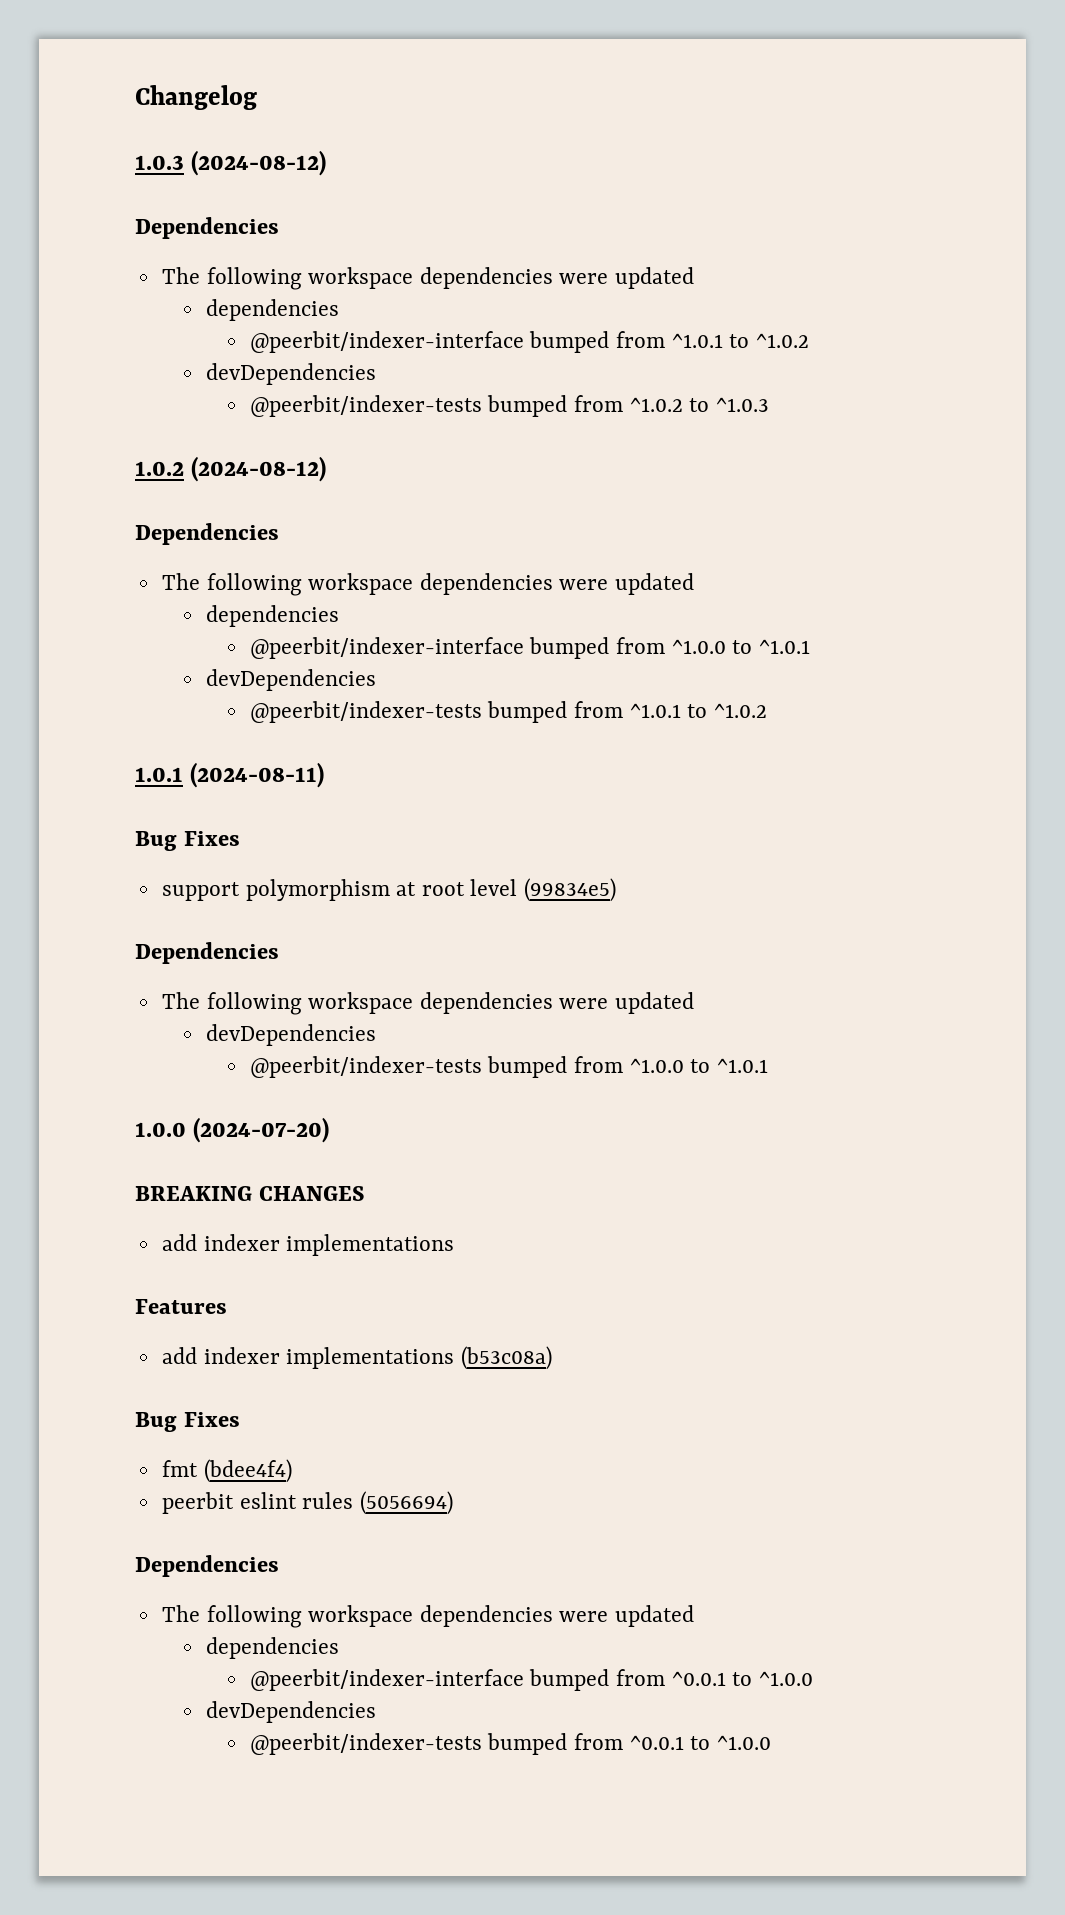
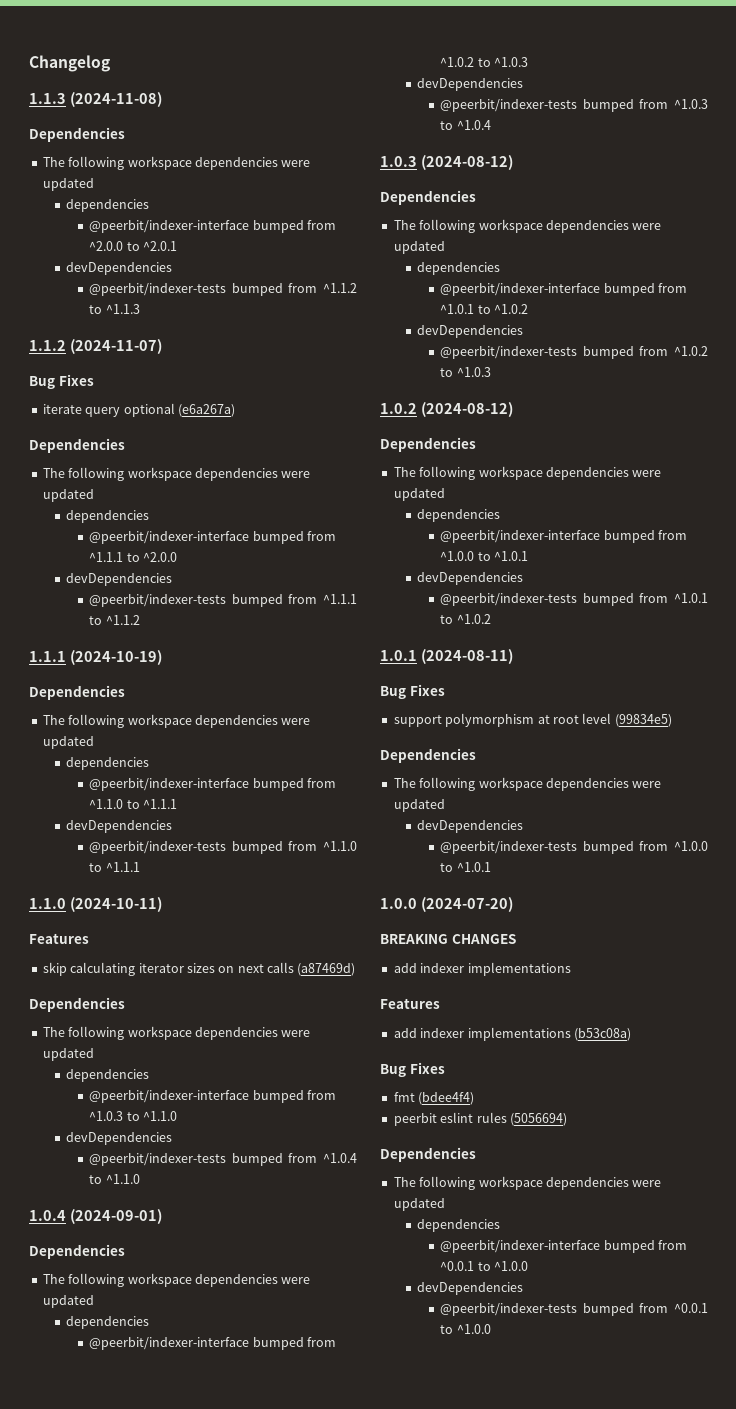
+ 1.1.3 (2024-11-08)
+ Dependencies
+ The following workspace dependencies were updated
+ dependencies
+ @peerbit/indexer-interface bumped from ^2.0.0 to ^2.0.1
+ devDependencies
+ @peerbit/indexer-tests bumped from ^1.1.2 to ^1.1.3
+ 1.1.2 (2024-11-07)
+ Bug Fixes
+ iterate query optional (e6a267a)
+ Dependencies
+ The following workspace dependencies were updated
+ dependencies
+ @peerbit/indexer-interface bumped from ^1.1.1 to ^2.0.0
+ devDependencies
+ @peerbit/indexer-tests bumped from ^1.1.1 to ^1.1.2
+ 1.1.1 (2024-10-19)
+ Dependencies
+ The following workspace dependencies were updated
+ dependencies
+ @peerbit/indexer-interface bumped from ^1.1.0 to ^1.1.1
+ devDependencies
+ @peerbit/indexer-tests bumped from ^1.1.0 to ^1.1.1
+ 1.1.0 (2024-10-11)
+ Features
+ skip calculating iterator sizes on next calls (a87469d)
+ Dependencies
+ The following workspace dependencies were updated
+ dependencies
+ @peerbit/indexer-interface bumped from ^1.0.3 to ^1.1.0
+ devDependencies
+ @peerbit/indexer-tests bumped from ^1.0.4 to ^1.1.0
+ 1.0.4 (2024-09-01)
+ Dependencies
+ The following workspace dependencies were updated
+ dependencies
+ @peerbit/indexer-interface bumped from ^1.0.2 to ^1.0.3
+ devDependencies
+ @peerbit/indexer-tests bumped from ^1.0.3 to ^1.0.4

